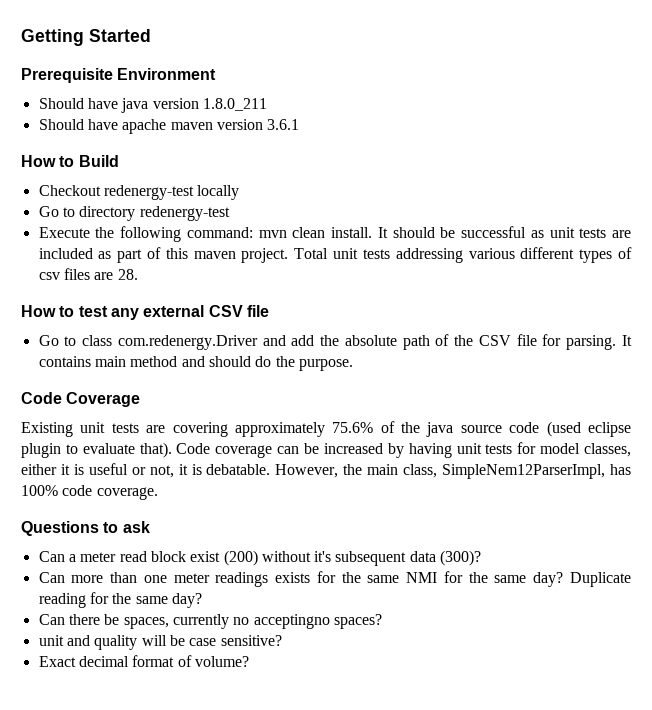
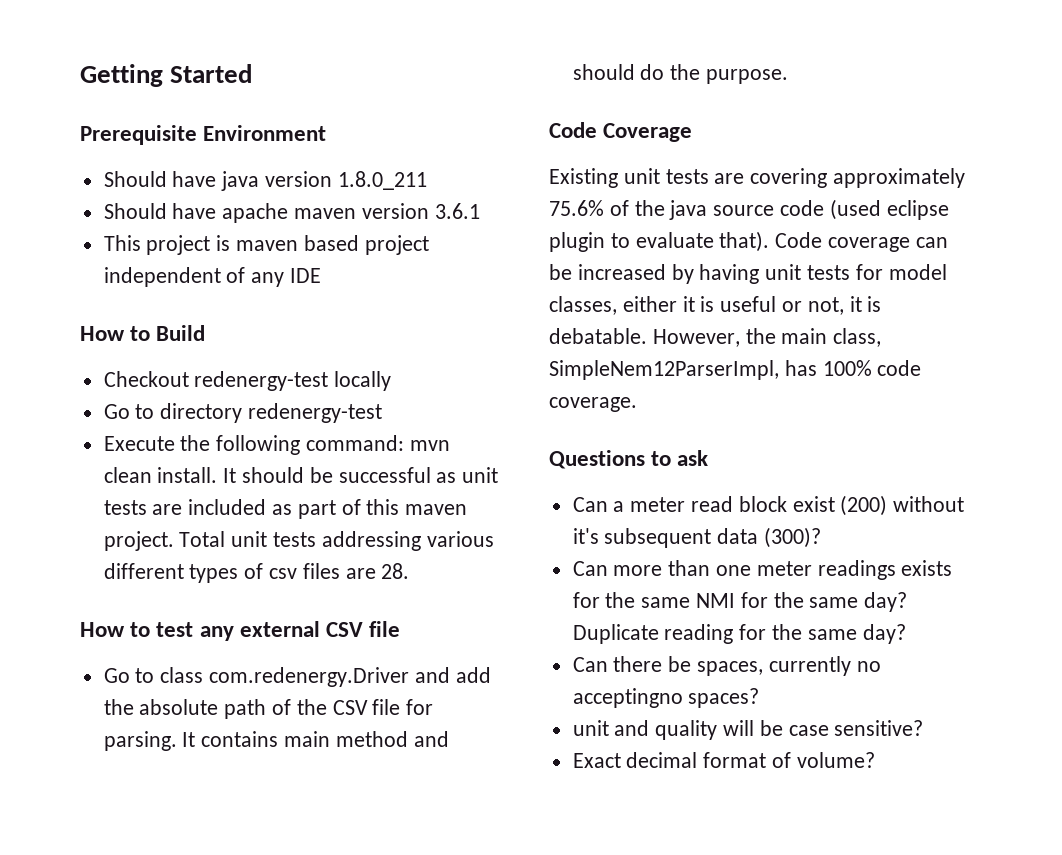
+ This project is maven based project independent of any IDE

